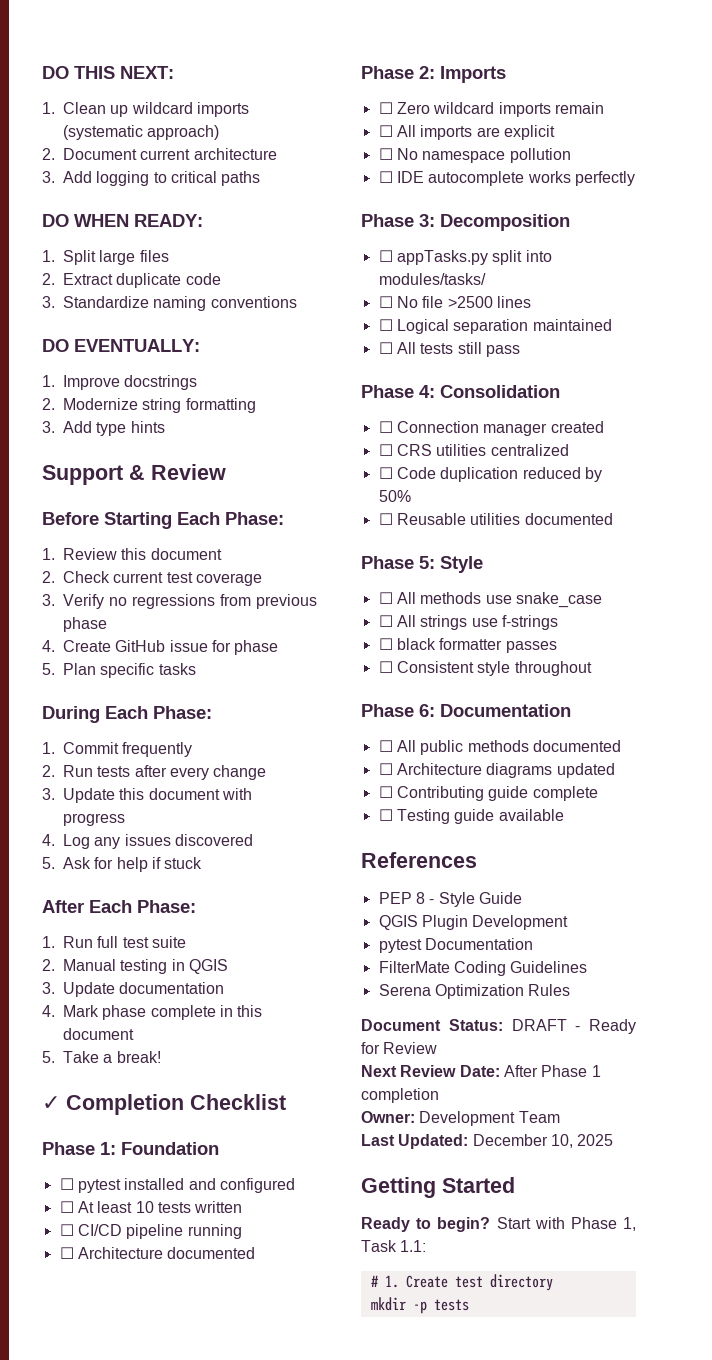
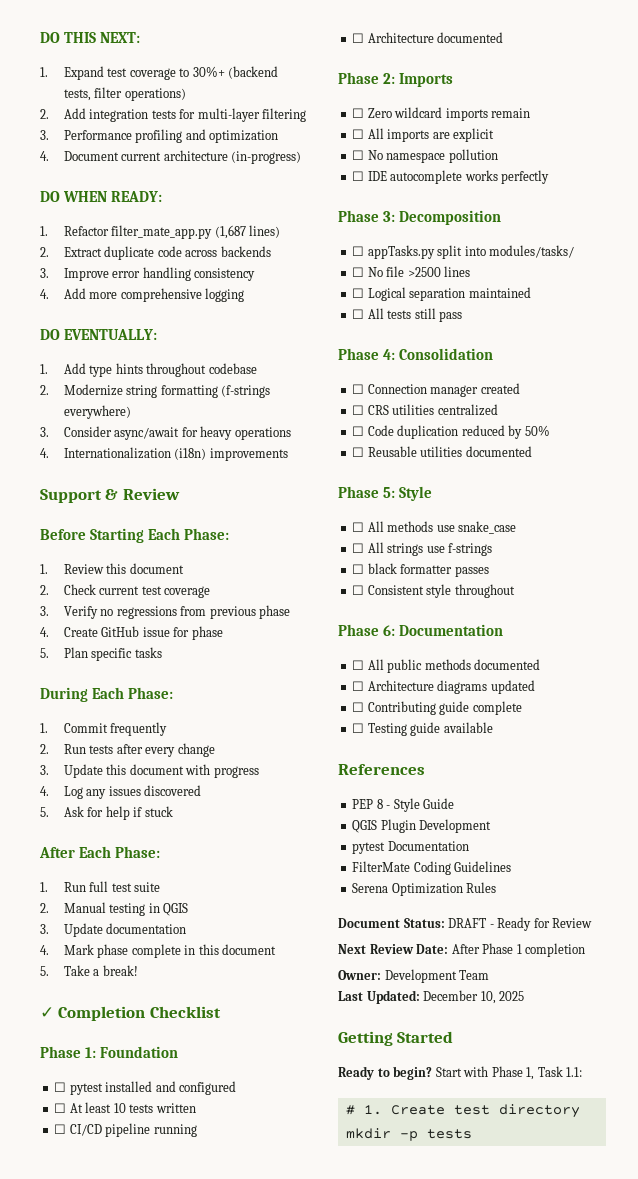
- 1. Clean up wildcard imports (systematic approach)
- 2. Document current architecture
- 3. Add logging to critical paths
+ 1. Expand test coverage to 30%+ (backend tests, filter operations)
+ 2. Add integration tests for multi-layer filtering
+ 3. Performance profiling and optimization
+ 4. Document current architecture (in-progress)
- 1. Split large files
+ 1. Refactor filter_mate_app.py (1,687 lines)
- 2. Extract duplicate code
- 3. Standardize naming conventions
+ 2. Extract duplicate code across backends
+ 3. Improve error handling consistency
+ 4. Add more comprehensive logging
  DO EVENTUALLY:
- 1. Improve docstrings
+ 1. Add type hints throughout codebase
- 2. Modernize string formatting
- 3. Add type hints
+ 2. Modernize string formatting (f-strings everywhere)
+ 3. Consider async/await for heavy operations
+ 4. Internationalization (i18n) improvements

